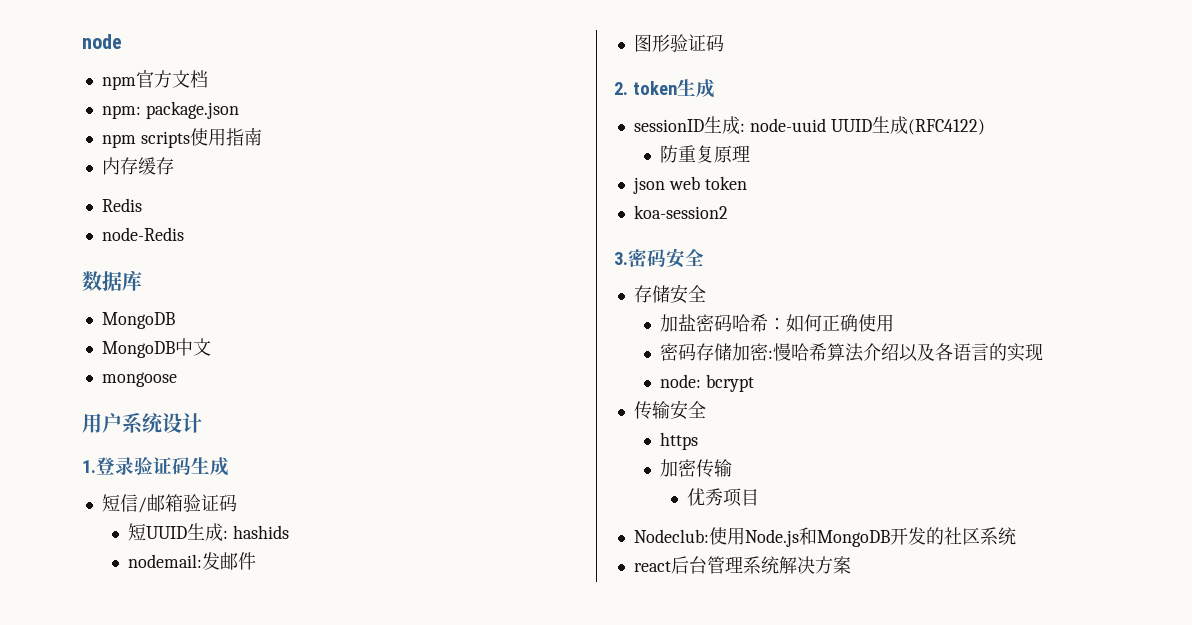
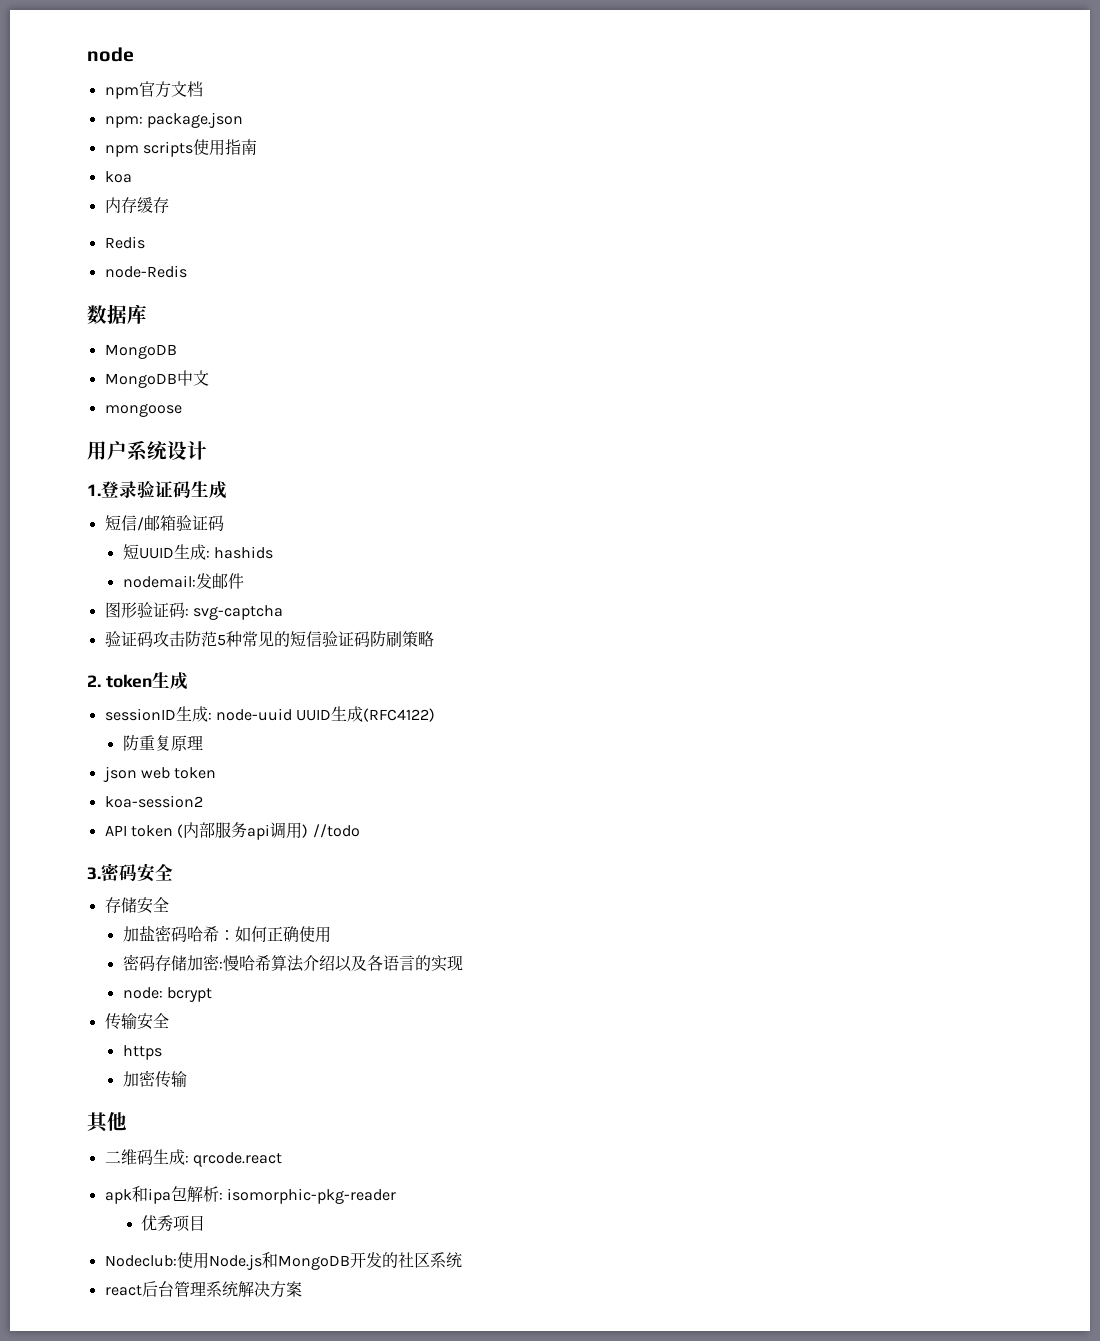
+ koa
- 图形验证码
+ 图形验证码: svg-captcha
+ 验证码攻击防范5种常见的短信验证码防刷策略
+ API token (内部服务api调用) //todo
+ 其他
+ 二维码生成: qrcode.react
+ apk和ipa包解析: isomorphic-pkg-reader

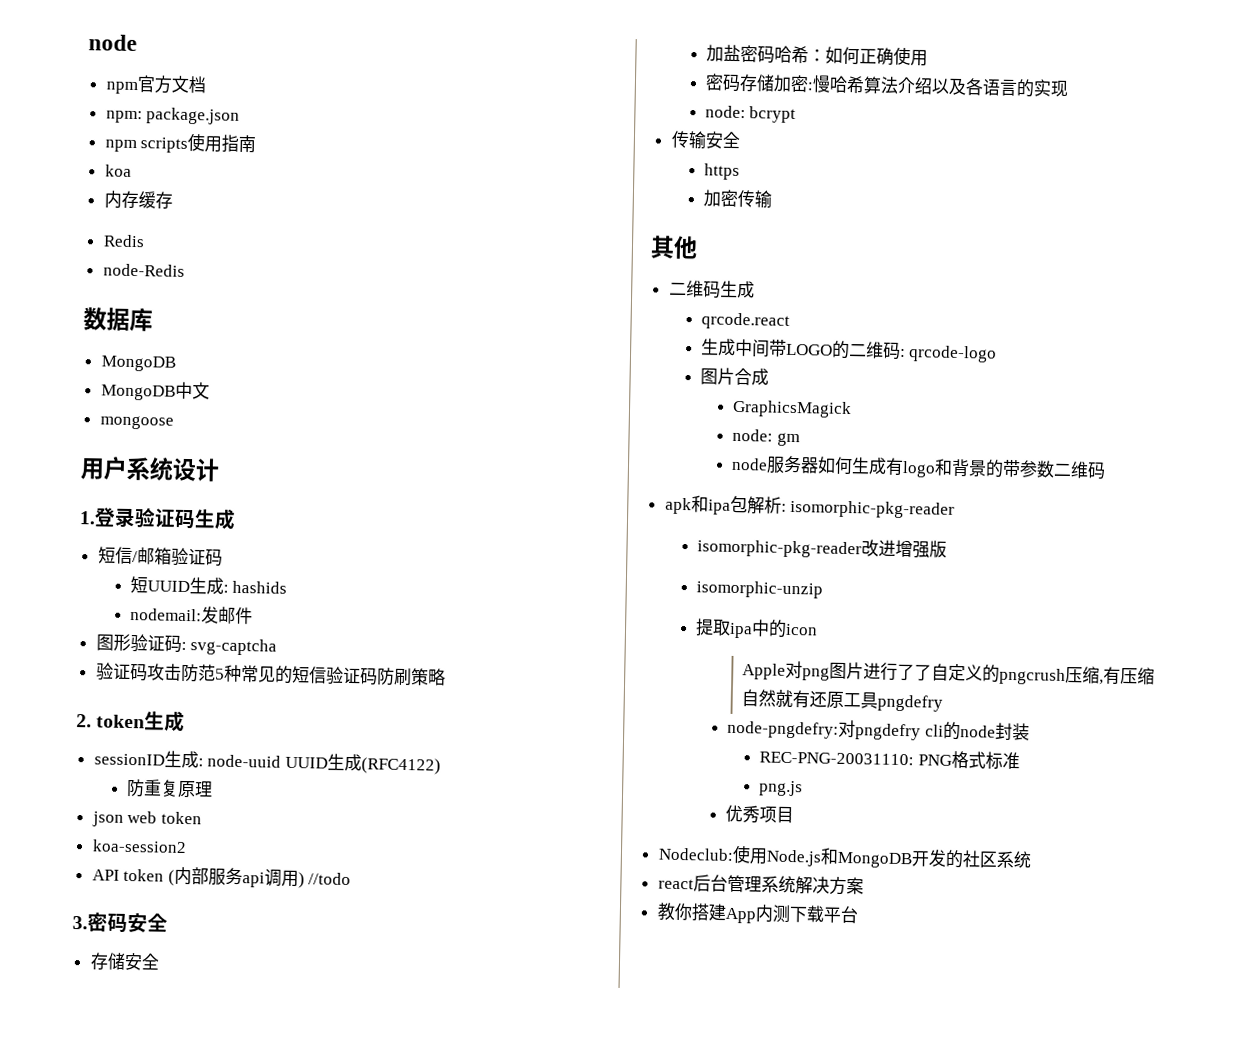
- 二维码生成: qrcode.react
+ 二维码生成
+ qrcode.react
+ 生成中间带LOGO的二维码: qrcode-logo
+ 图片合成
+ GraphicsMagick
+ node: gm
+ node服务器如何生成有logo和背景的带参数二维码
+ isomorphic-pkg-reader改进增强版
+ isomorphic-unzip
+ 提取ipa中的icon
+ Apple对png图片进行了了自定义的pngcrush压缩,有压缩自然就有还原工具pngdefry
+ node-pngdefry:对pngdefry cli的node封装
+ REC-PNG-20031110: PNG格式标准
+ png.js
+ 教你搭建App内测下载平台

